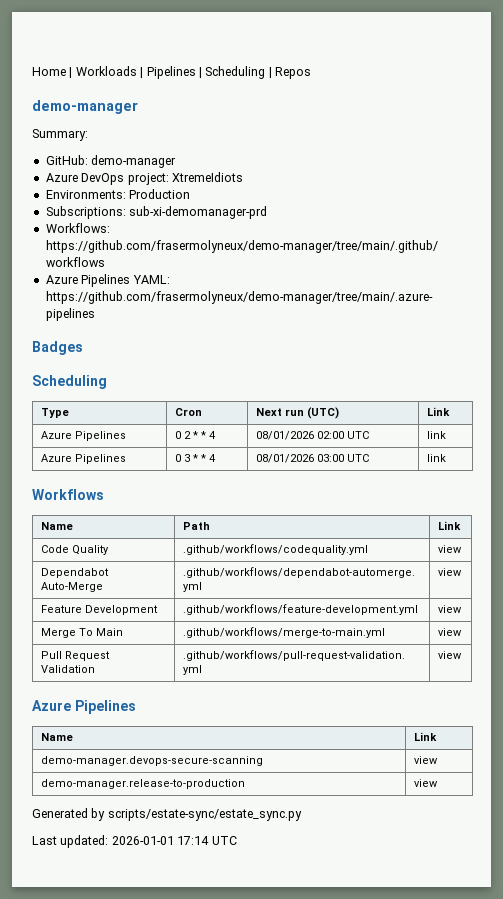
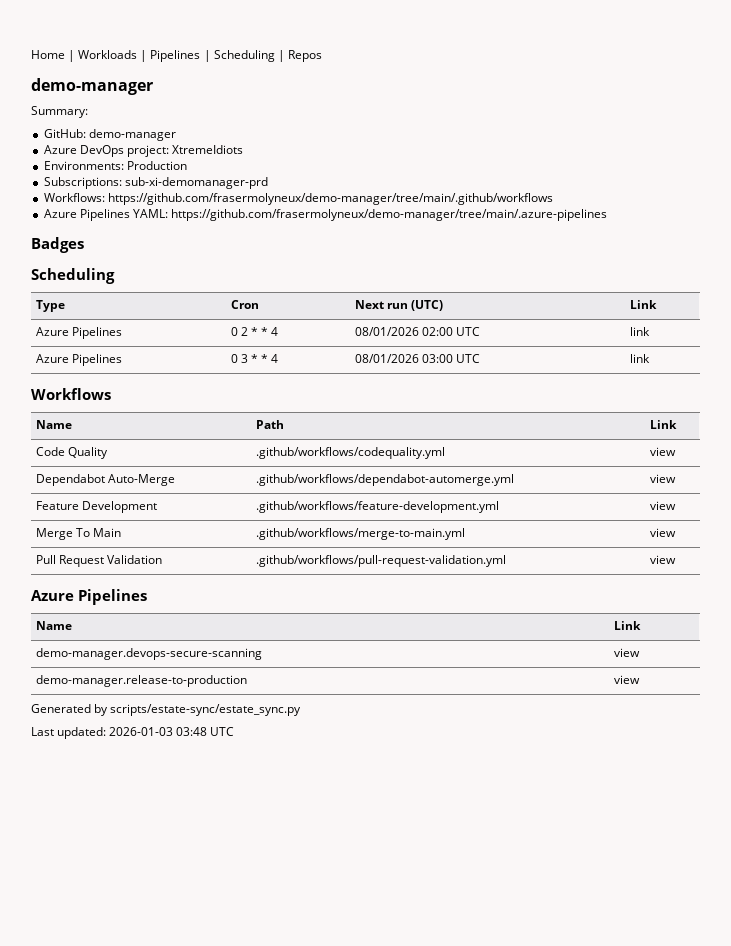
- Last updated: 2026-01-01 17:14 UTC
+ Last updated: 2026-01-03 03:48 UTC

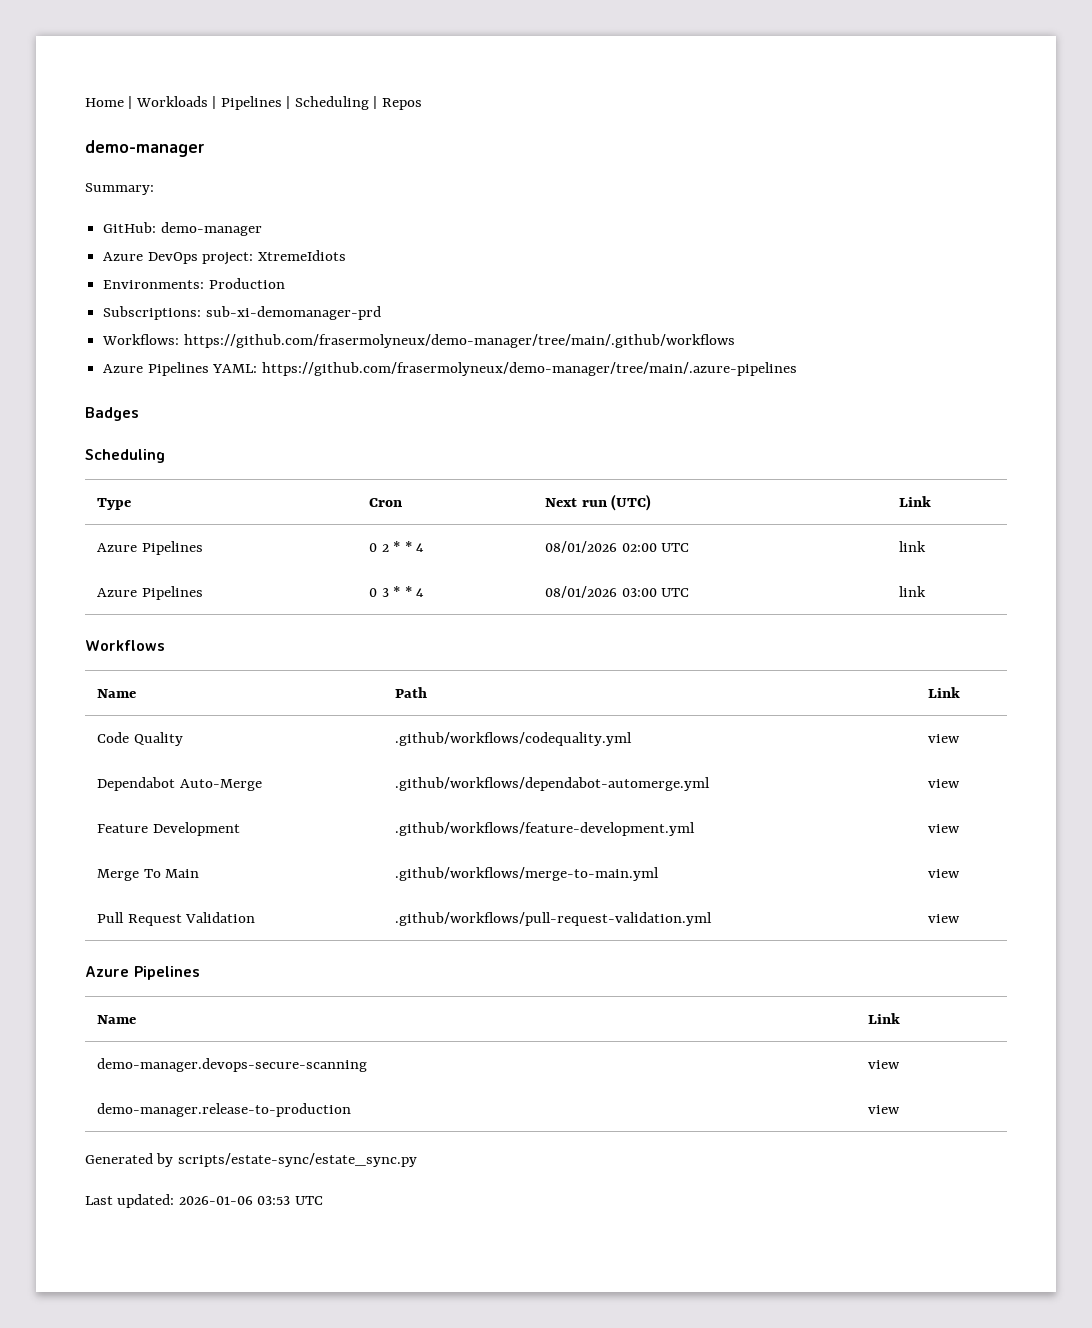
- Last updated: 2026-01-03 03:48 UTC
+ Last updated: 2026-01-06 03:53 UTC

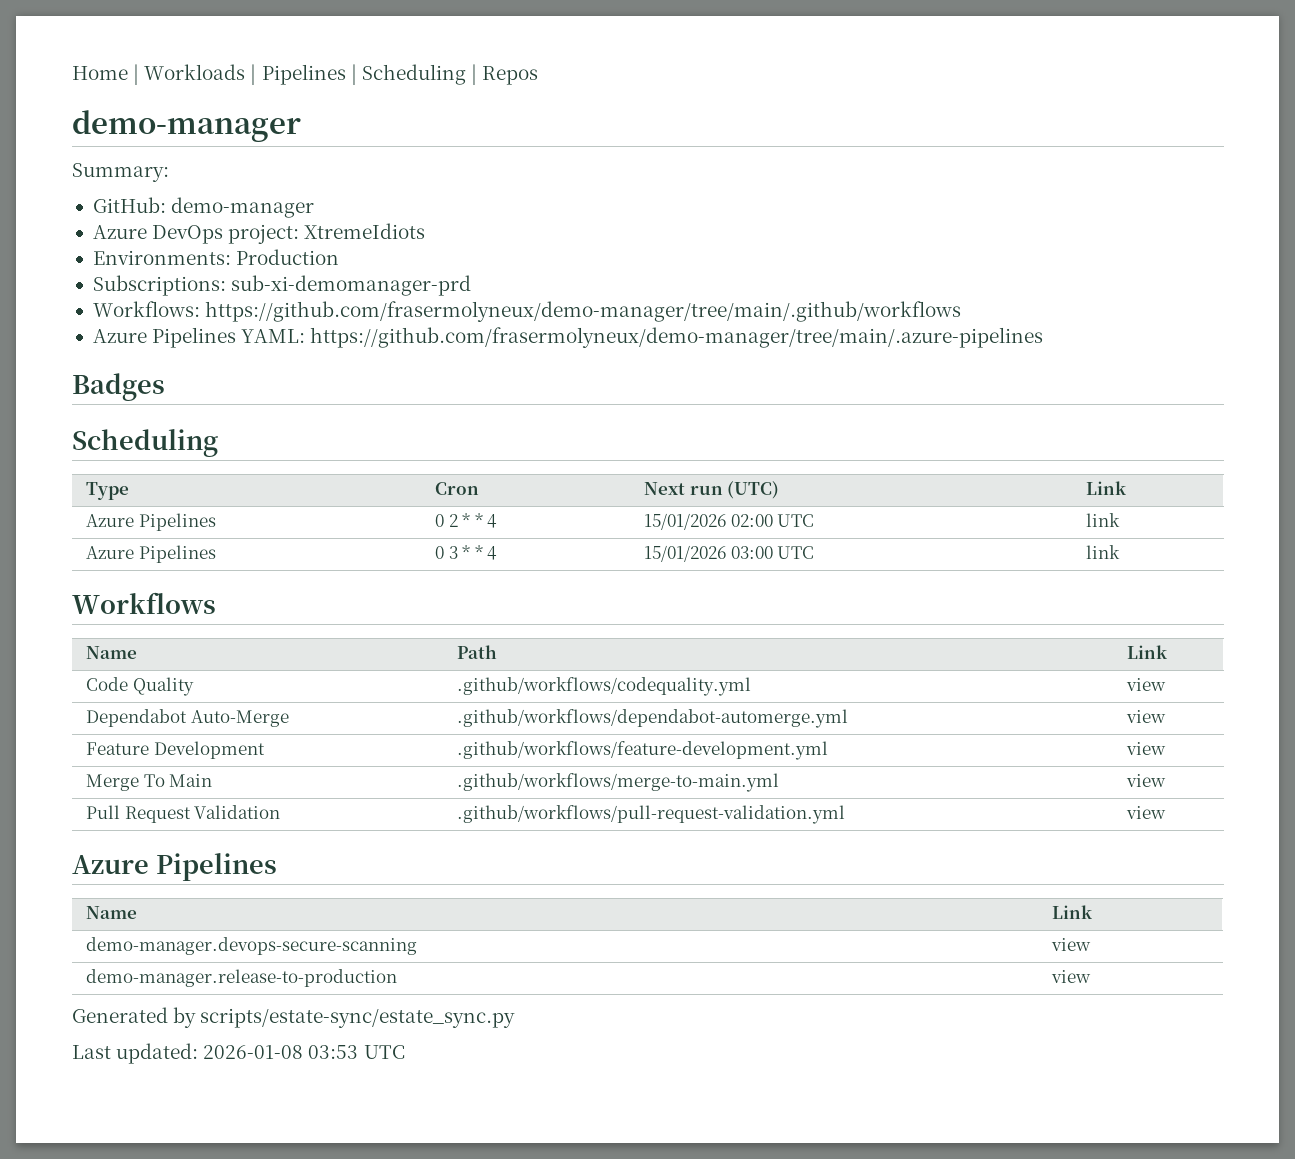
- Azure Pipelines | 0 2 * * 4 | 08/01/2026 02:00 UTC | link
+ Azure Pipelines | 0 2 * * 4 | 15/01/2026 02:00 UTC | link
- Azure Pipelines | 0 3 * * 4 | 08/01/2026 03:00 UTC | link
+ Azure Pipelines | 0 3 * * 4 | 15/01/2026 03:00 UTC | link
- Last updated: 2026-01-06 03:53 UTC
+ Last updated: 2026-01-08 03:53 UTC

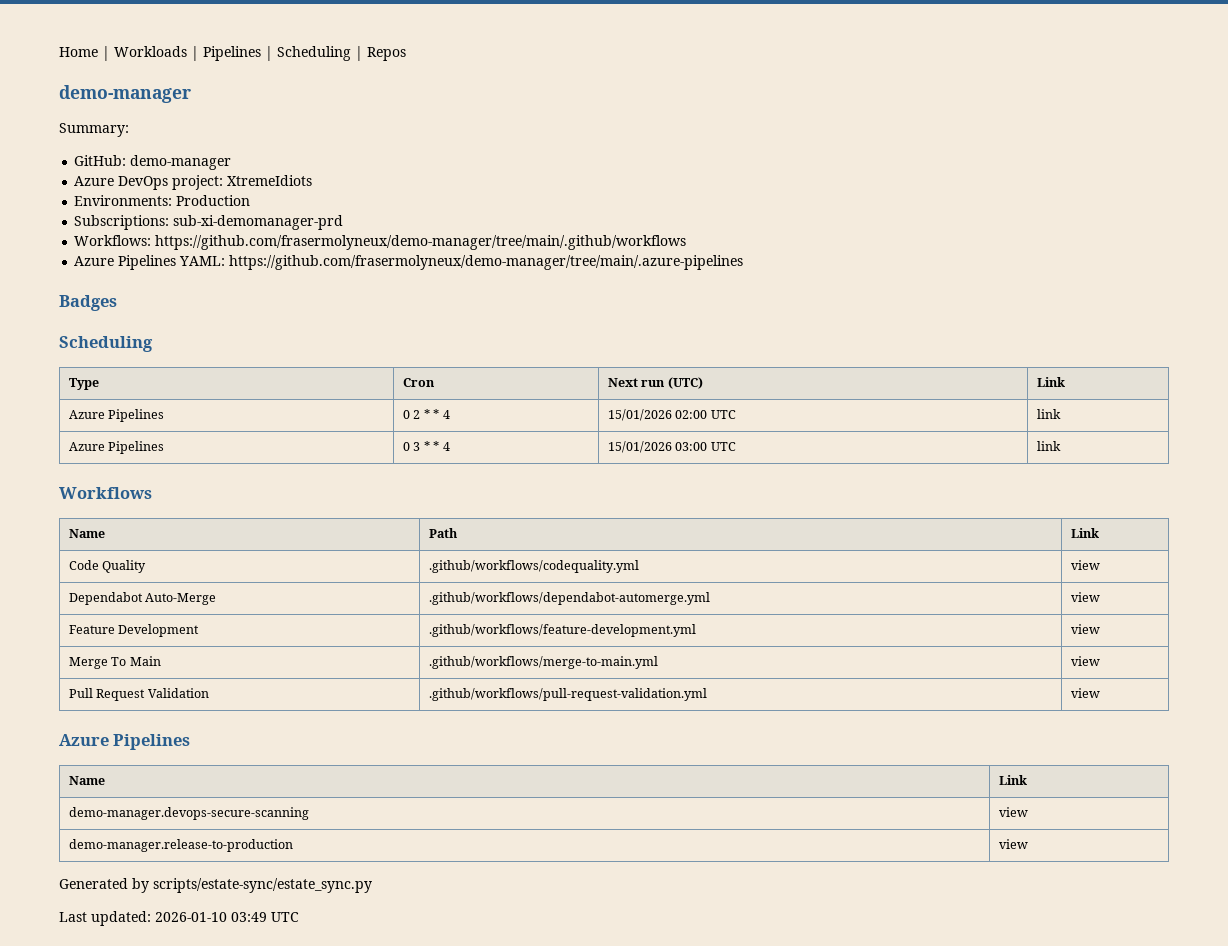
- Last updated: 2026-01-08 03:53 UTC
+ Last updated: 2026-01-10 03:49 UTC

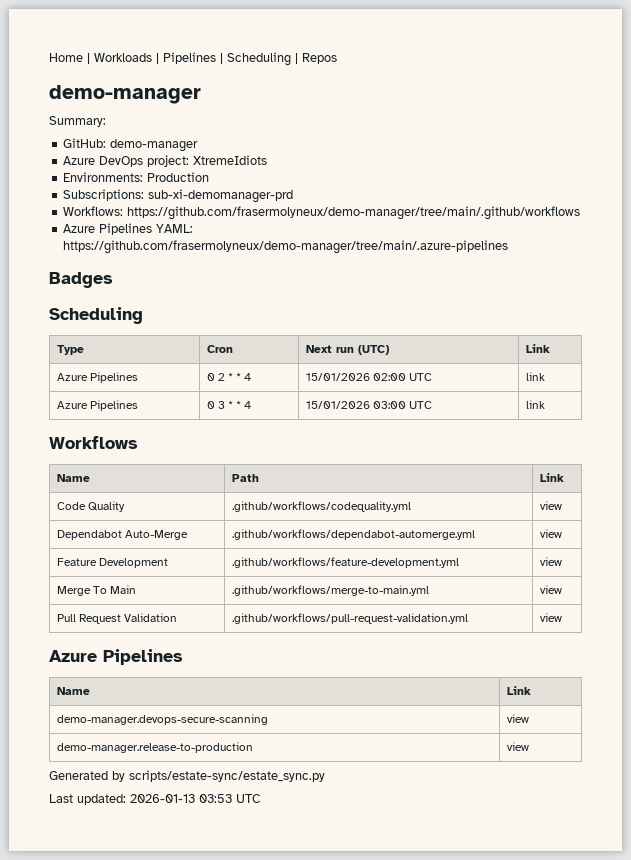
- Last updated: 2026-01-10 03:49 UTC
+ Last updated: 2026-01-13 03:53 UTC

